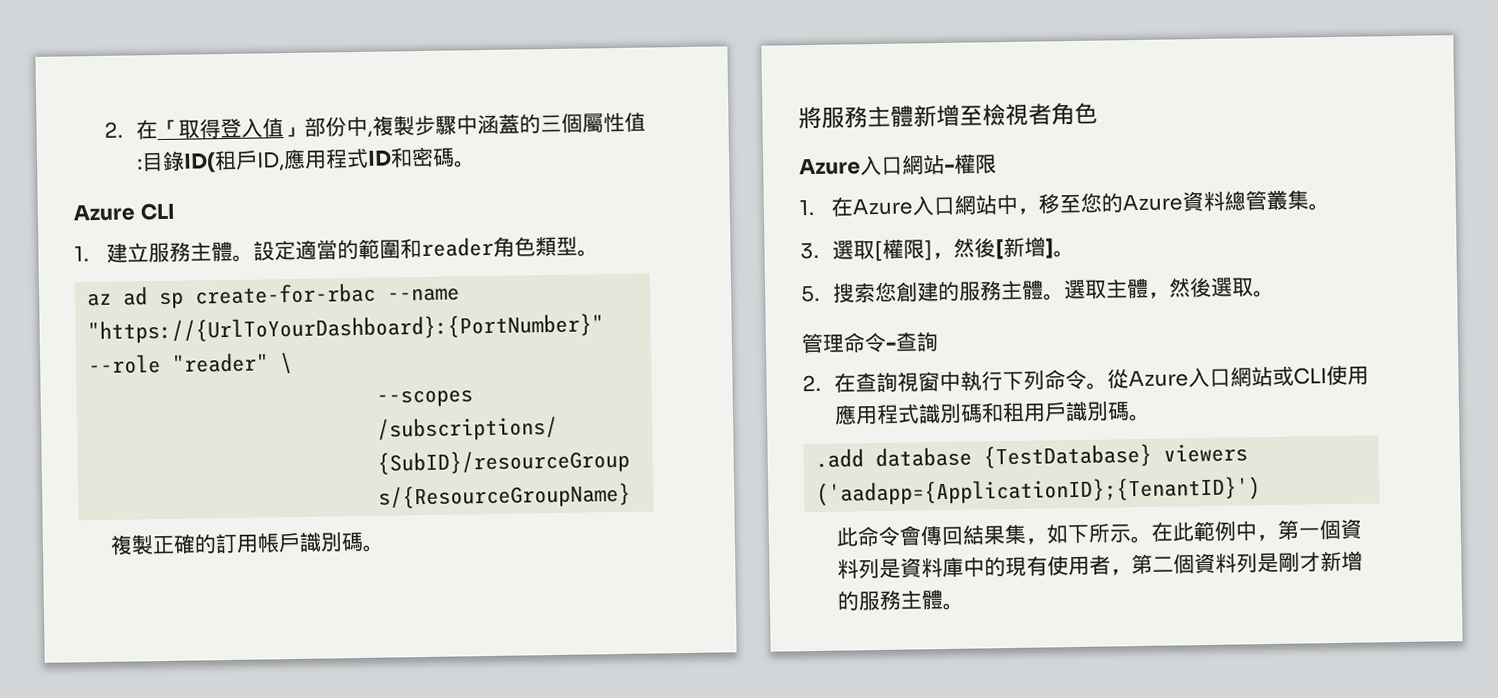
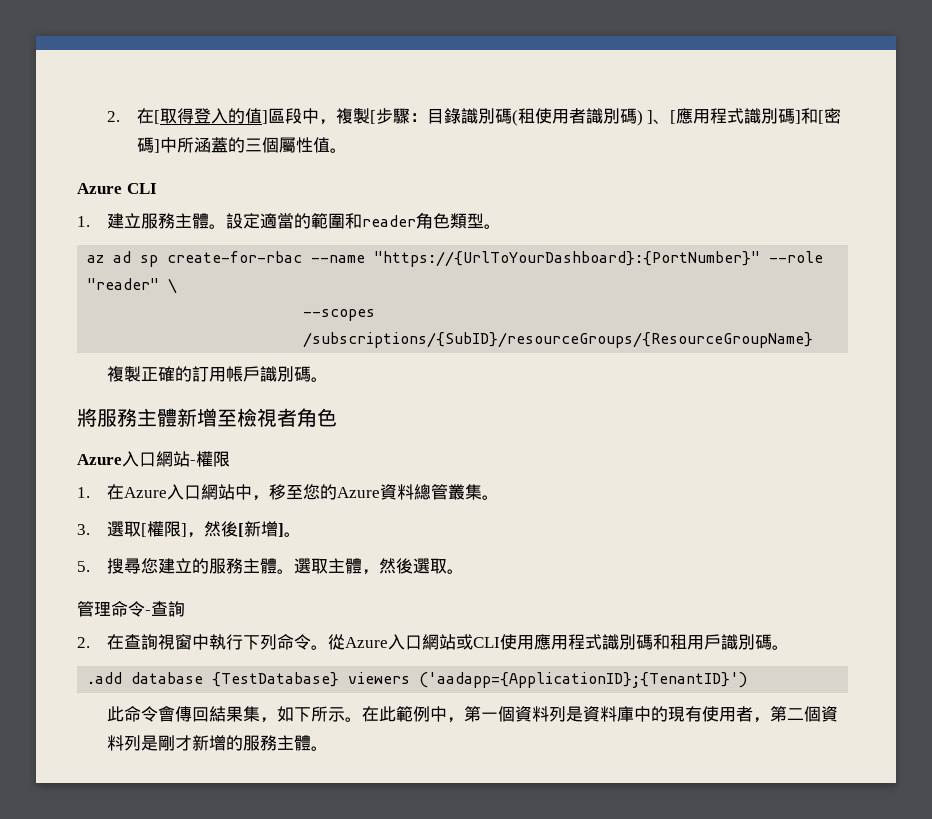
- 2.在「取得登入值」部份中,複製步驟中涵蓋的三個屬性值:目錄ID(租戶ID,應用程式ID和密碼。
+ 2.在[取得登入的值]區段中，複製[步驟：目錄識別碼(租使用者識別碼) ]、[應用程式識別碼]和[密碼]中所涵蓋的三個屬性值。
- 5.搜索您創建的服務主體。
+ 5.搜尋您建立的服務主體。

